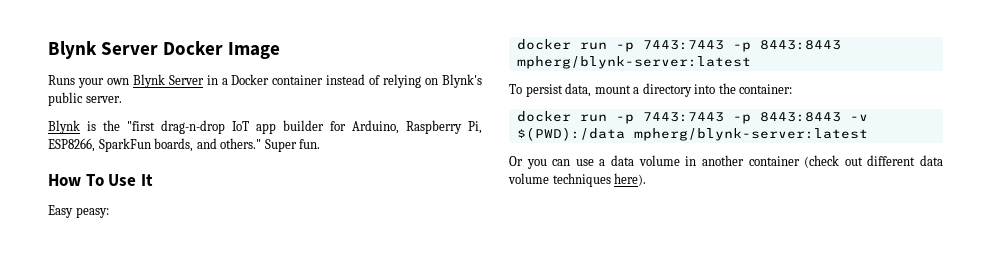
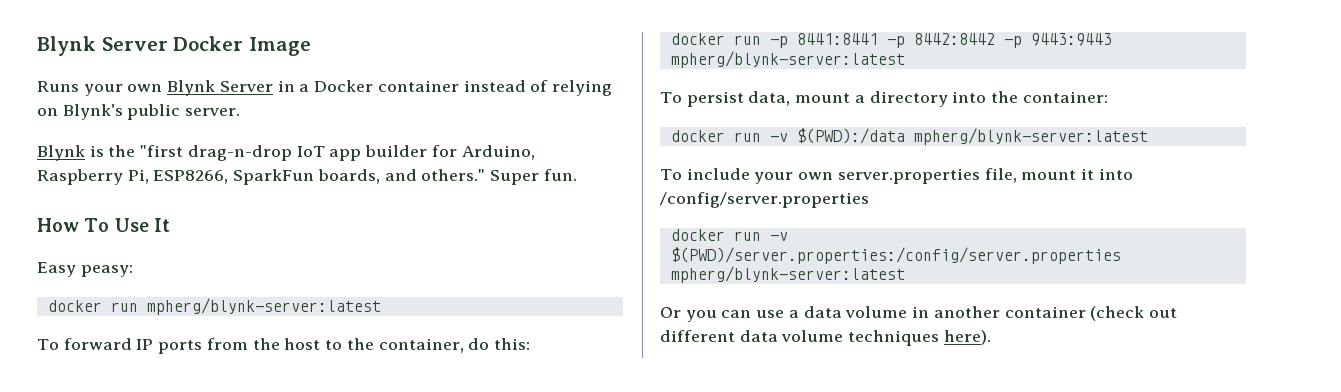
- docker run -p 7443:7443 -p 8443:8443 mpherg/blynk-server:latest
+ docker run mpherg/blynk-server:latest
+ To forward IP ports from the host to the container, do this:
+ docker run -p 8441:8441 -p 8442:8442 -p 9443:9443 mpherg/blynk-server:latest
- docker run -p 7443:7443 -p 8443:8443 -v $(PWD):/data mpherg/blynk-server:latest
+ docker run -v $(PWD):/data mpherg/blynk-server:latest
+ To include your own server.properties file, mount it into /config/server.properties
+ docker run -v $(PWD)/server.properties:/config/server.properties mpherg/blynk-server:latest

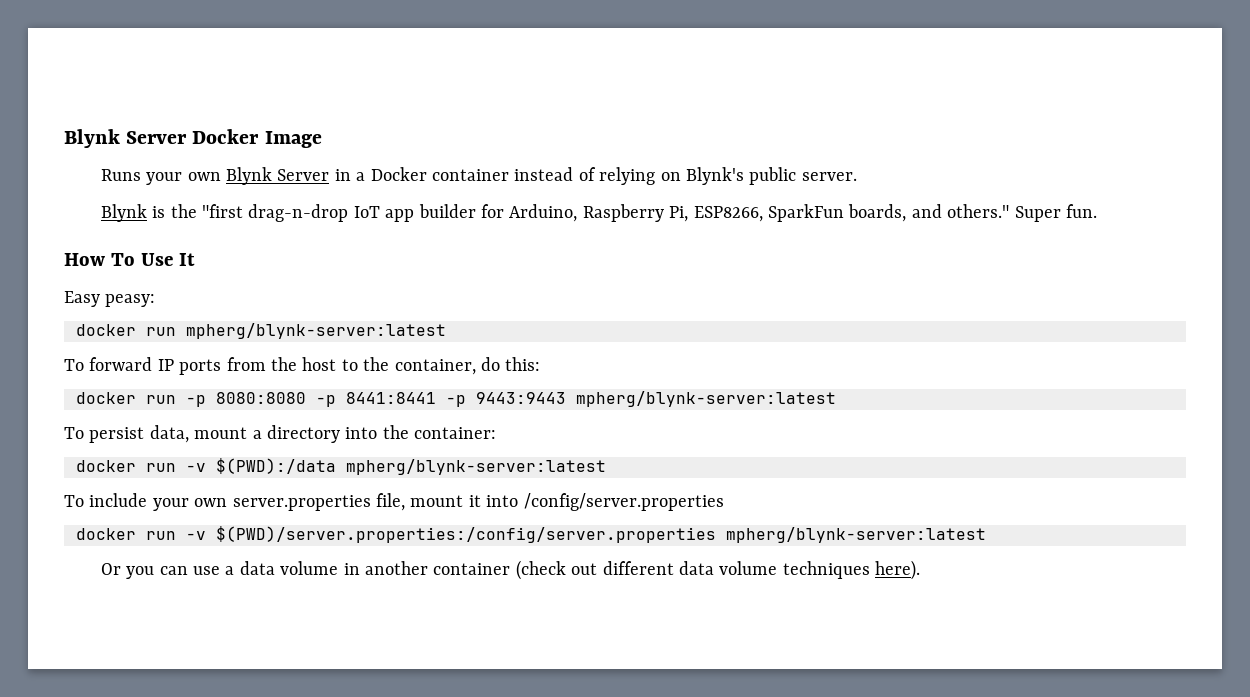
- docker run -p 8441:8441 -p 8442:8442 -p 9443:9443 mpherg/blynk-server:latest
+ docker run -p 8080:8080 -p 8441:8441 -p 9443:9443 mpherg/blynk-server:latest

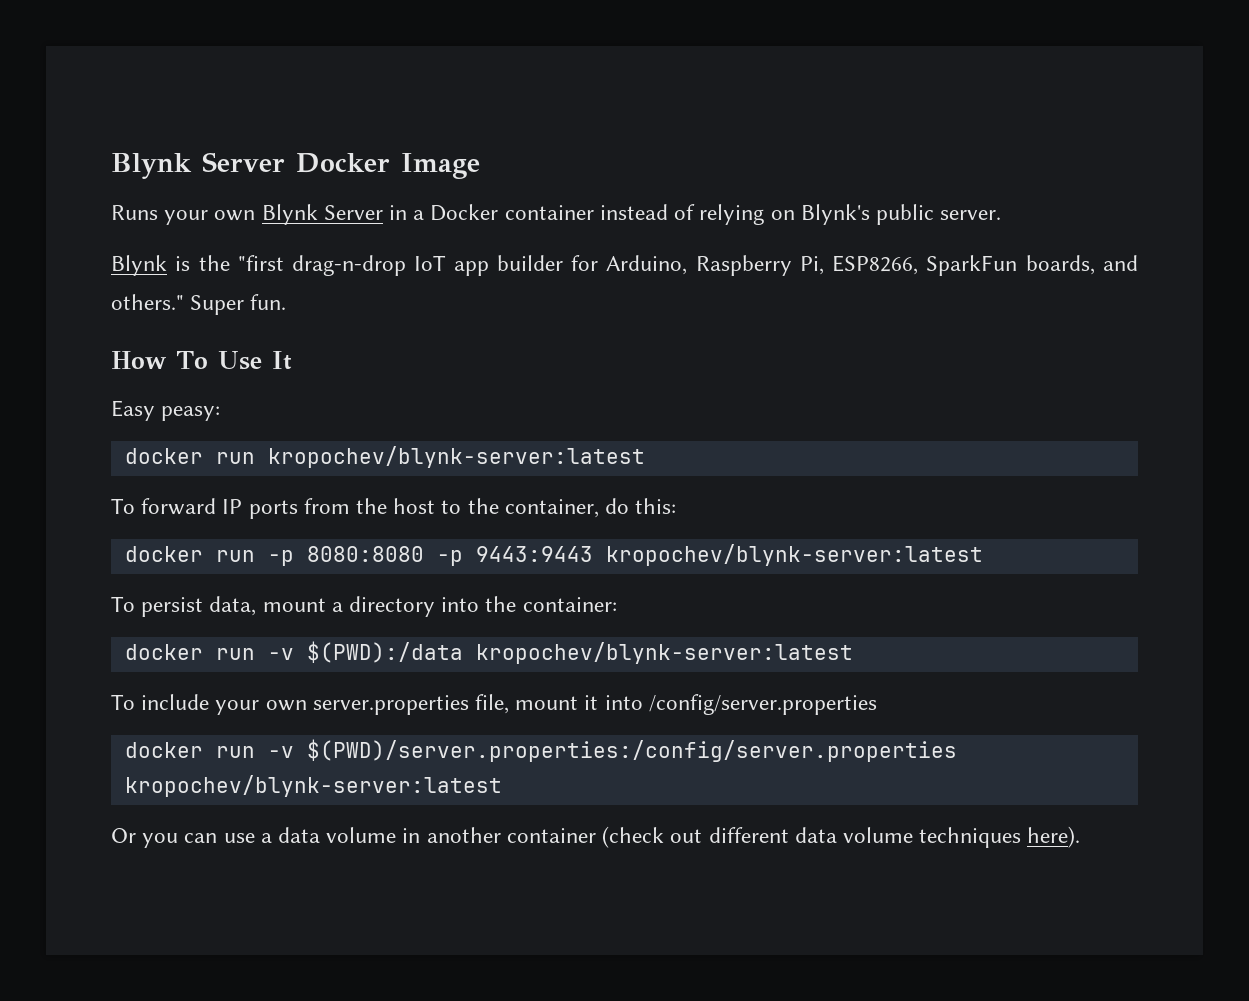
- docker run mpherg/blynk-server:latest
+ docker run kropochev/blynk-server:latest
- docker run -p 8080:8080 -p 8441:8441 -p 9443:9443 mpherg/blynk-server:latest
+ docker run -p 8080:8080 -p 9443:9443 kropochev/blynk-server:latest
- docker run -v $(PWD):/data mpherg/blynk-server:latest
+ docker run -v $(PWD):/data kropochev/blynk-server:latest
- docker run -v $(PWD)/server.properties:/config/server.properties mpherg/blynk-server:latest
+ docker run -v $(PWD)/server.properties:/config/server.properties kropochev/blynk-server:latest

